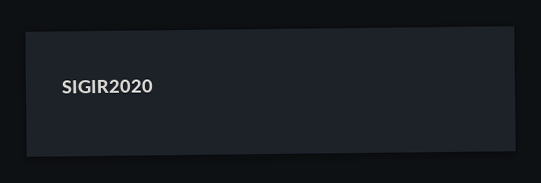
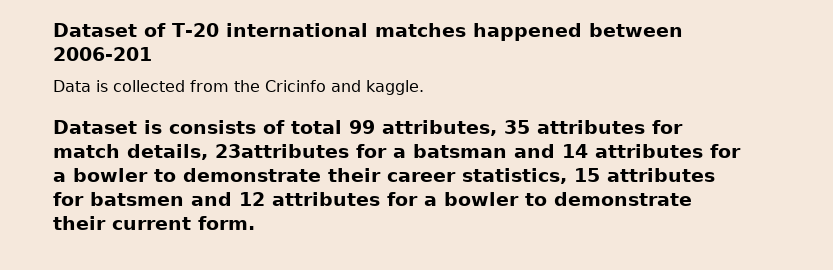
- SIGIR2020
+ Dataset of T-20 international matches happened between 2006-201
+ Data is collected from the Cricinfo and kaggle.
+ Dataset is consists of total 99 attributes, 35 attributes for match details, 23attributes for a batsman and 14 attributes for a bowler to demonstrate their career statistics, 15 attributes for batsmen and 12 attributes for a bowler to demonstrate their current form.

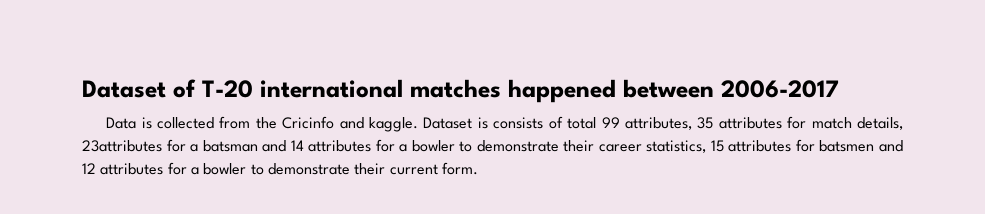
- Dataset of T-20 international matches happened between 2006-201
+ Dataset of T-20 international matches happened between 2006-2017
- Data is collected from the Cricinfo and kaggle.
- Dataset is consists of total 99 attributes, 35 attributes for match details, 23attributes for a batsman and 14 attributes for a bowler to demonstrate their career statistics, 15 attributes for batsmen and 12 attributes for a bowler to demonstrate their current form.
+ Data is collected from the Cricinfo and kaggle. Dataset is consists of total 99 attributes, 35 attributes for match details, 23attributes for a batsman and 14 attributes for a bowler to demonstrate their career statistics, 15 attributes for batsmen and 12 attributes for a bowler to demonstrate their current form.

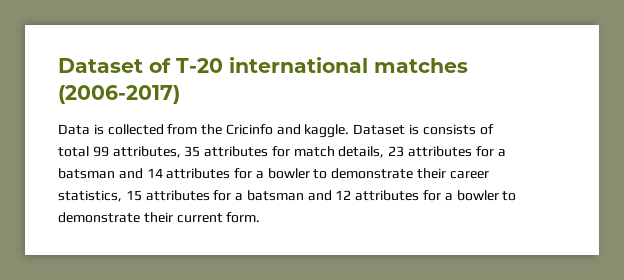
- Dataset of T-20 international matches happened between 2006-2017
+ Dataset of T-20 international matches (2006-2017)
- Dataset is consists of total 99 attributes, 35 attributes for match details, 23attributes for a batsman and 14 attributes for a bowler to demonstrate their career statistics, 15 attributes for batsmen and 12 attributes for a bowler to demonstrate their current form.
+ Dataset is consists of total 99 attributes, 35 attributes for match details, 23 attributes for a batsman and 14 attributes for a bowler to demonstrate their career statistics, 15 attributes for a batsman and 12 attributes for a bowler to demonstrate their current form.

